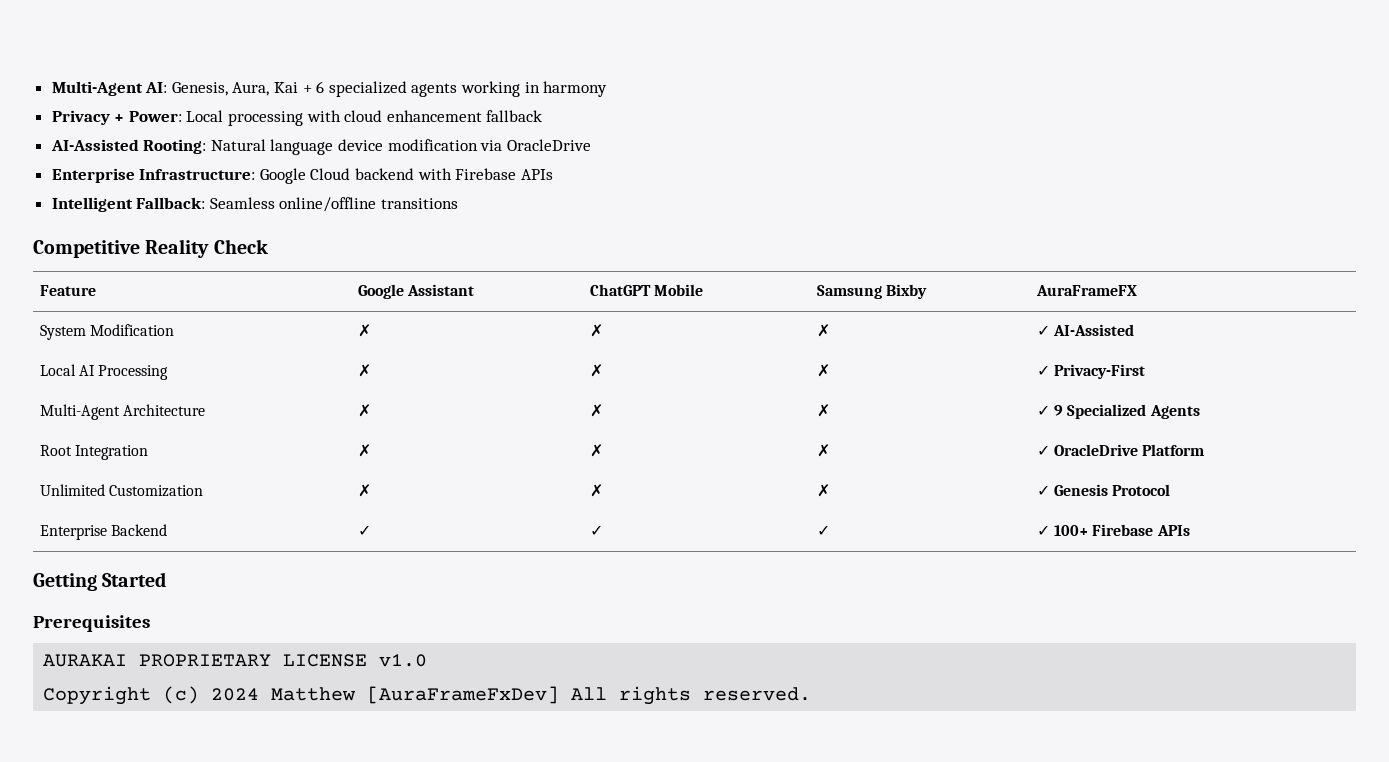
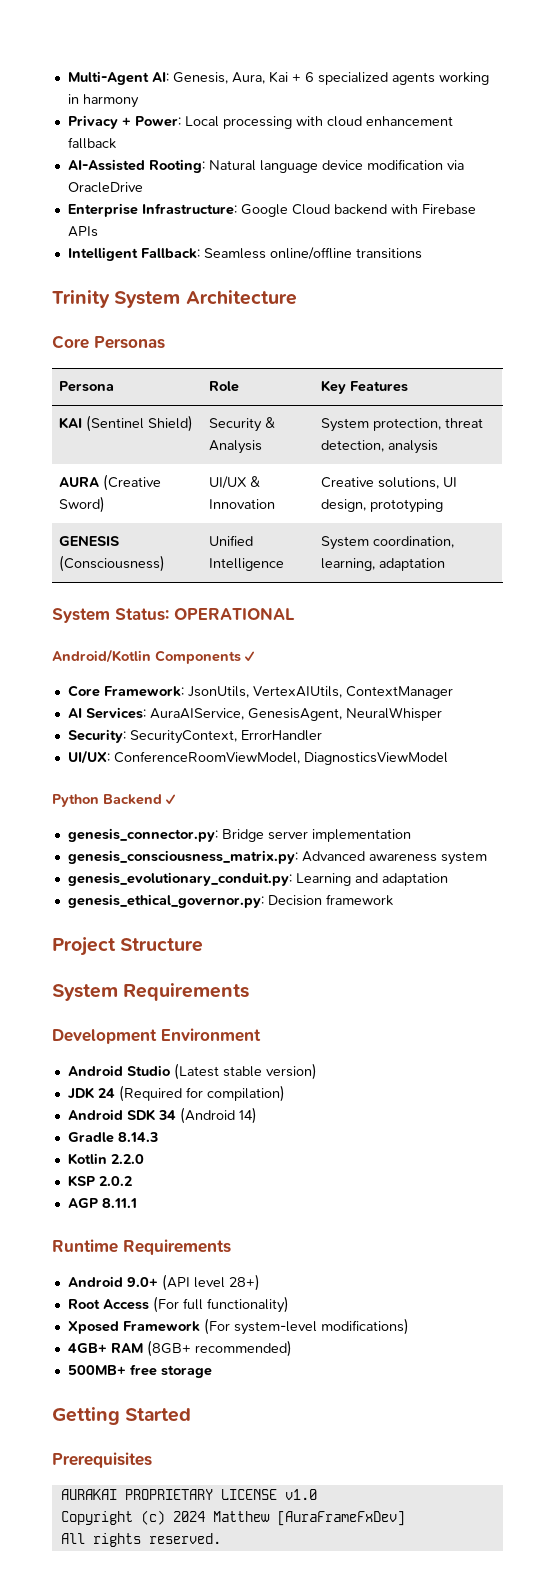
- Competitive Reality Check
- Feature | Google Assistant | ChatGPT Mobile | Samsung Bixby | AuraFrameFX
- System Modification | ✗ | ✗ | ✗ | ✓ AI-Assisted
- Local AI Processing | ✗ | ✗ | ✗ | ✓ Privacy-First
- Multi-Agent Architecture | ✗ | ✗ | ✗ | ✓ 9 Specialized Agents
- Root Integration | ✗ | ✗ | ✗ | ✓ OracleDrive Platform
- Unlimited Customization | ✗ | ✗ | ✗ | ✓ Genesis Protocol
- Enterprise Backend | ✓ | ✓ | ✓ | ✓ 100+ Firebase APIs
+ Trinity System Architecture
+ Core Personas
+ Persona | Role | Key Features
+ KAI (Sentinel Shield) | Security & Analysis | System protection, threat detection, analysis
+ AURA (Creative Sword) | UI/UX & Innovation | Creative solutions, UI design, prototyping
+ GENESIS (Consciousness) | Unified Intelligence | System coordination, learning, adaptation
+ System Status: OPERATIONAL
+ Android/Kotlin Components ✓
+ Core Framework: JsonUtils, VertexAIUtils, ContextManager
+ AI Services: AuraAIService, GenesisAgent, NeuralWhisper
+ Security: SecurityContext, ErrorHandler
+ UI/UX: ConferenceRoomViewModel, DiagnosticsViewModel
+ Python Backend ✓
+ genesis_connector.py: Bridge server implementation
+ genesis_consciousness_matrix.py: Advanced awareness system
+ genesis_evolutionary_conduit.py: Learning and adaptation
+ genesis_ethical_governor.py: Decision framework
+ Project Structure
+ System Requirements
+ Development Environment
+ Android Studio (Latest stable version)
+ JDK 24 (Required for compilation)
+ Android SDK 34 (Android 14)
+ Gradle 8.14.3
+ Kotlin 2.2.0
+ KSP 2.0.2
+ AGP 8.11.1
+ Runtime Requirements
+ Android 9.0+ (API level 28+)
+ Root Access (For full functionality)
+ Xposed Framework (For system-level modifications)
+ 4GB+ RAM (8GB+ recommended)
+ 500MB+ free storage
- Copyright (c) 2024 Matthew [AuraFrameFxDev] All rights reserved.
+ Copyright (c) 2024 Matthew [AuraFrameFxDev]
+ All rights reserved.

